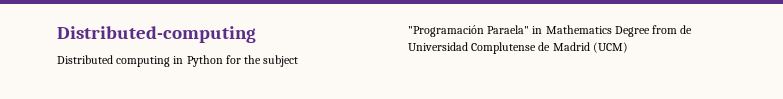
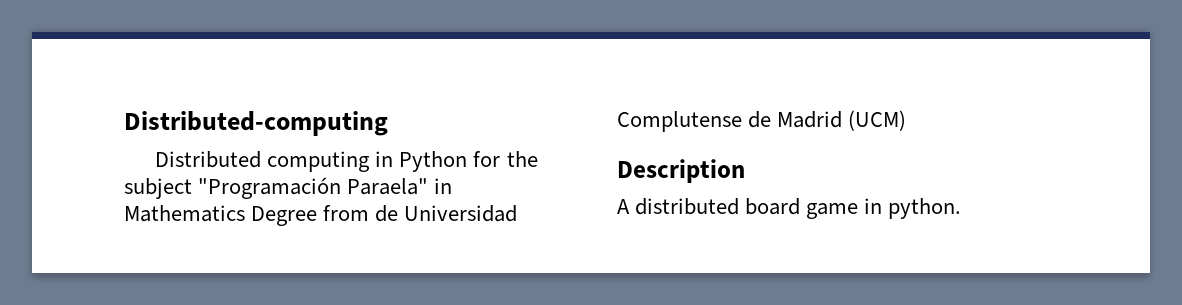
+ Description
+ A distributed board game in python.

